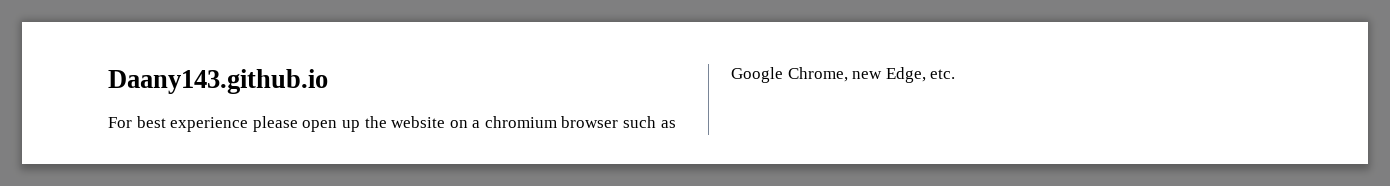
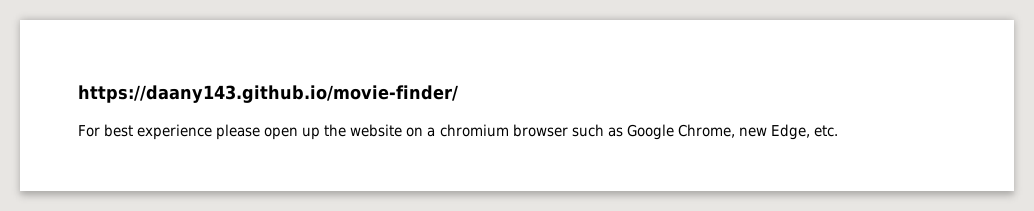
- Daany143.github.io
+ https://daany143.github.io/movie-finder/

